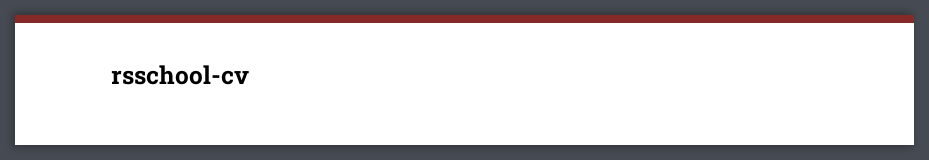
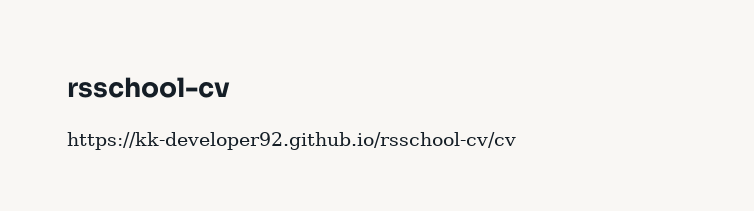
+ https://kk-developer92.github.io/rsschool-cv/cv

